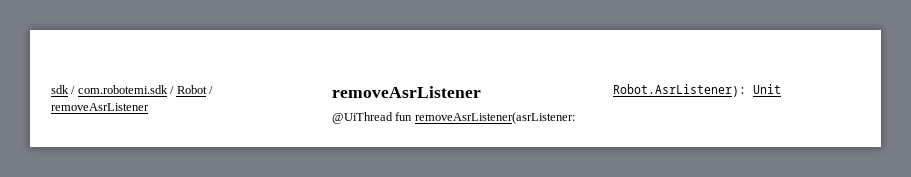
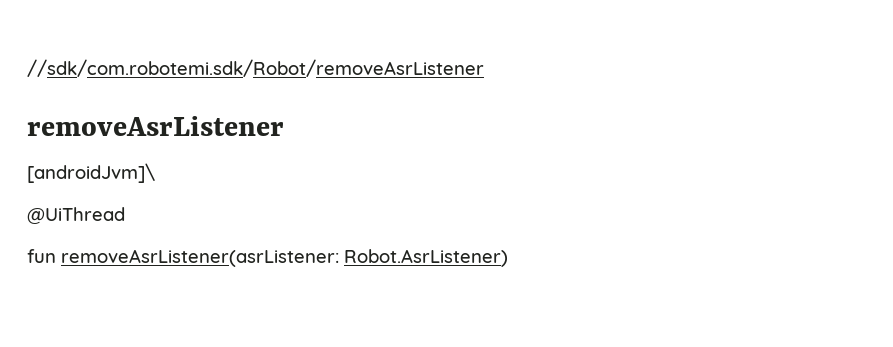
- sdk / com.robotemi.sdk / Robot / removeAsrListener
+ //sdk/com.robotemi.sdk/Robot/removeAsrListener
  removeAsrListener
+ [androidJvm]\
- @UiThread fun removeAsrListener(asrListener: Robot.AsrListener): Unit
+ @UiThread
+ fun removeAsrListener(asrListener: Robot.AsrListener)

